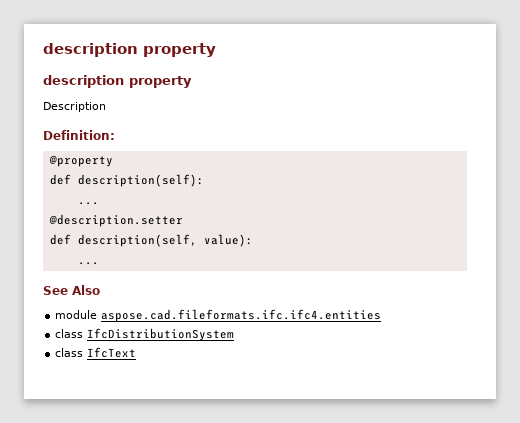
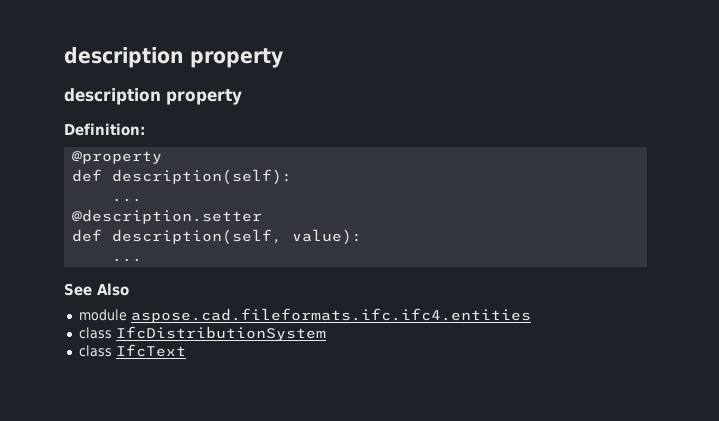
- Description

